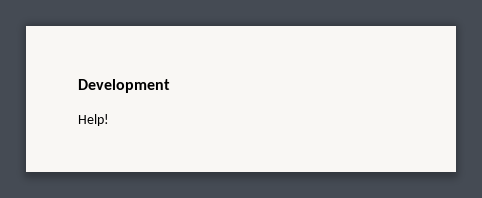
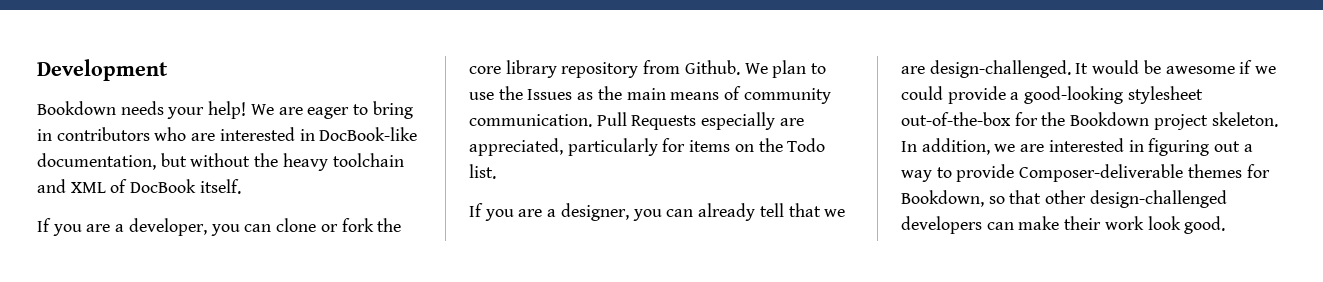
- Help!
+ Bookdown needs your help! We are eager to bring in contributors who are interested in DocBook-like documentation, but without the heavy toolchain and XML of DocBook itself.
+ If you are a developer, you can clone or fork the core library repository from Github. We plan to use the Issues as the main means of community communication. Pull Requests especially are appreciated, particularly for items on the Todo list.
+ If you are a designer, you can already tell that we are design-challenged. It would be awesome if we could provide a good-looking stylesheet out-of-the-box for the Bookdown project skeleton. In addition, we are interested in figuring out a way to provide Composer-deliverable themes for Bookdown, so that other design-challenged developers can make their work look good.

